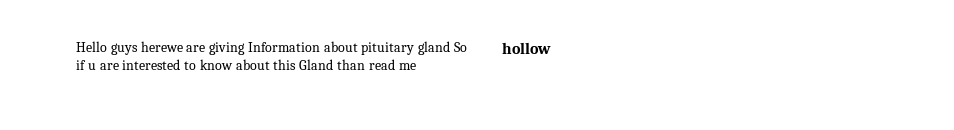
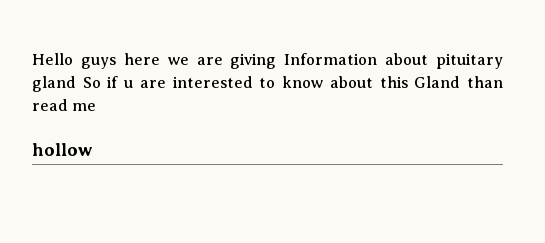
- Hello guys herewe are giving Information about pituitary gland So if u are interested to know about this Gland than read me
+ Hello guys here we are giving Information about pituitary gland So if u are interested to know about this Gland than read me

